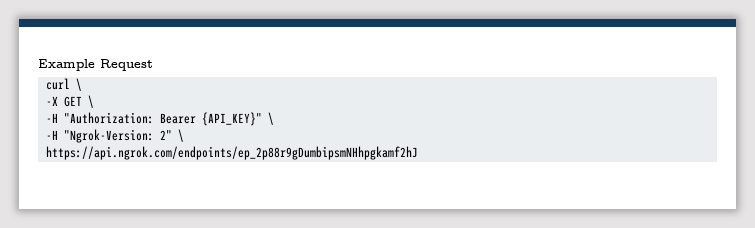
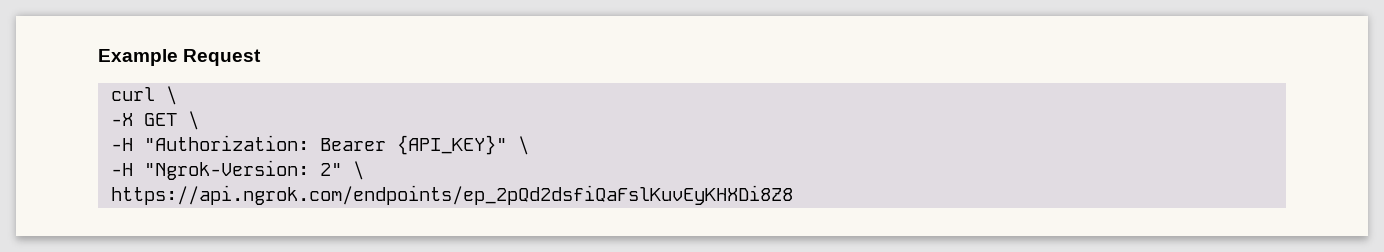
- https://api.ngrok.com/endpoints/ep_2p88r9gDumbipsmNHhpgkamf2hJ
+ https://api.ngrok.com/endpoints/ep_2pQd2dsfiQaFslKuvEyKHXDi8Z8

